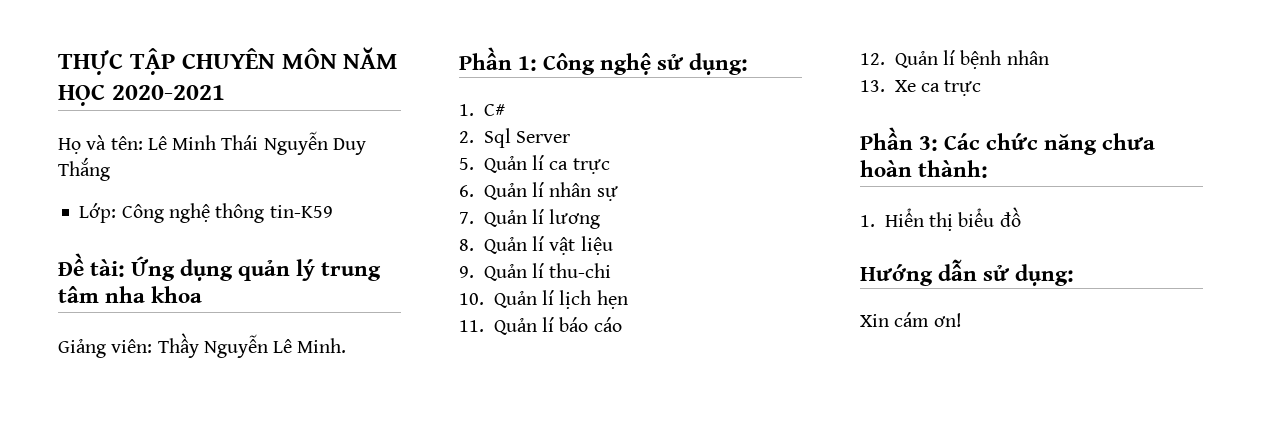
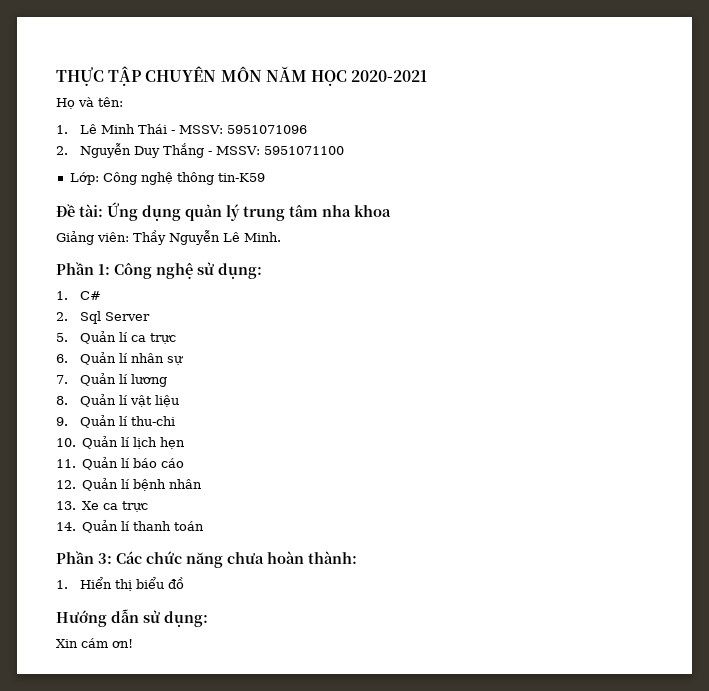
- Họ và tên: Lê Minh Thái Nguyễn Duy Thắng
+ Họ và tên:
+ 1. Lê Minh Thái - MSSV: 5951071096
+ 2. Nguyễn Duy Thắng - MSSV: 5951071100
+ 14. Quản lí thanh toán

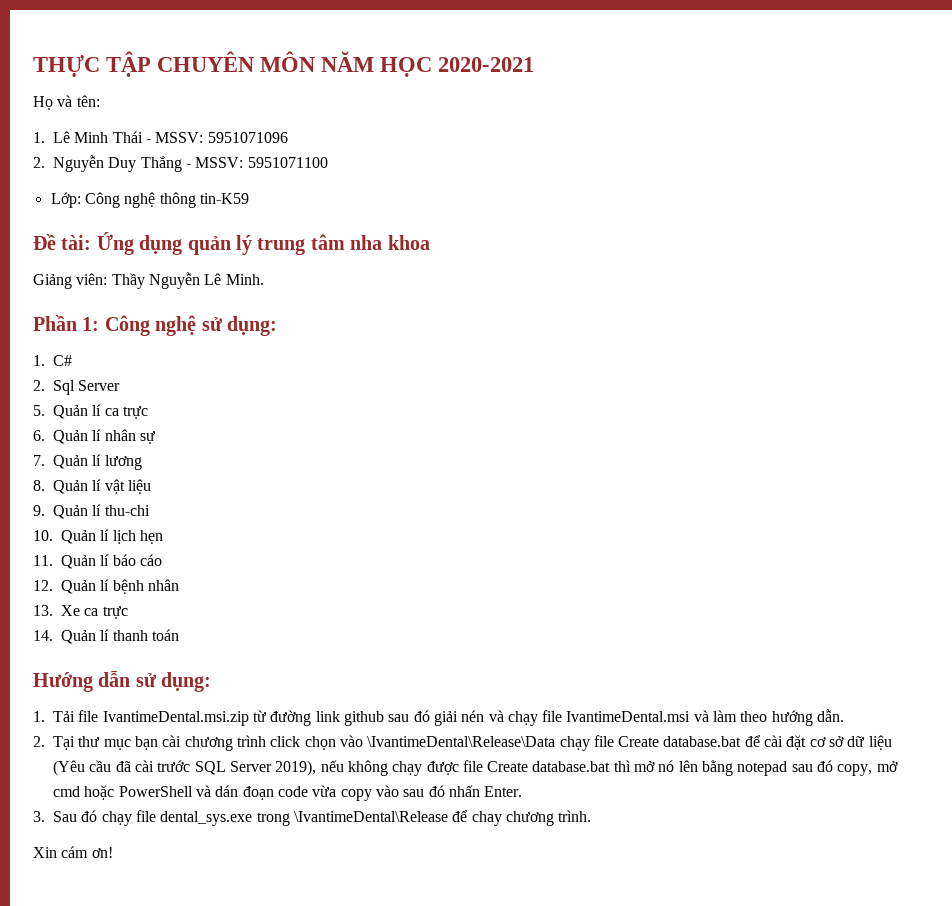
- Phần 3: Các chức năng chưa hoàn thành:
- 1. Hiển thị biểu đồ
  Hướng dẫn sử dụng:
+ 1. Tải file IvantimeDental.msi.zip từ đường link github sau đó giải nén và chạy file IvantimeDental.msi và làm theo hướng dẫn.
+ 2. Tại thư mục bạn cài chương trình click chọn vào \IvantimeDental\Release\Data chạy file Create database.bat để cài đặt cơ sở dữ liệu (Yêu cầu đã cài trước SQL Server 2019), nếu không chạy được file Create database.bat thì mở nó lên bằng notepad sau đó copy, mở cmd hoặc PowerShell và dán đoạn code vừa copy vào sau đó nhấn Enter.
+ 3. Sau đó chạy file dental_sys.exe trong \IvantimeDental\Release để chay chương trình.

